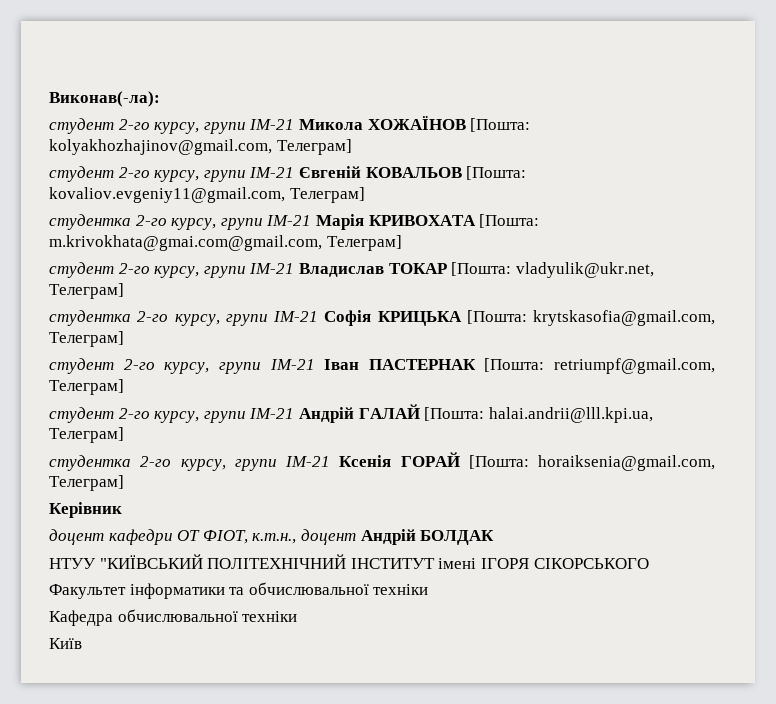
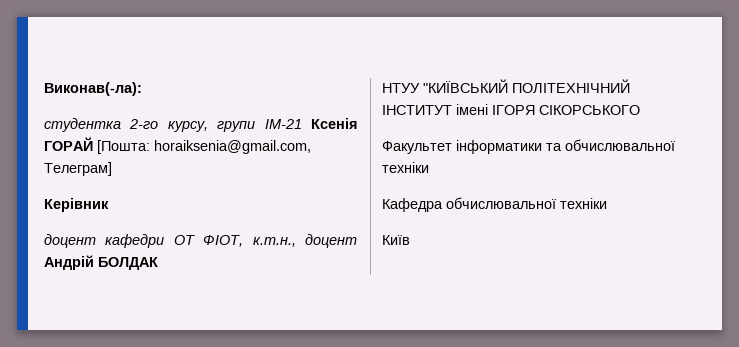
- студент 2-го курсу, групи ІМ-21 Микола ХОЖАЇНОВ [Пошта: kolyakhozhajinov@gmail.com, Телеграм]
- студент 2-го курсу, групи ІМ-21 Євгеній КОВАЛЬОВ [Пошта: kovaliov.evgeniy11@gmail.com, Телеграм]
- студентка 2-го курсу, групи ІМ-21 Марія КРИВОХАТА [Пошта: m.krivokhata@gmai.com@gmail.com, Телеграм]
- студент 2-го курсу, групи ІМ-21 Владислав ТОКАР [Пошта: vladyulik@ukr.net, Телеграм]
- студентка 2-го курсу, групи ІМ-21 Софія КРИЦЬКА [Пошта: krytskasofia@gmail.com, Телеграм]
- студент 2-го курсу, групи ІМ-21 Іван ПАСТЕРНАК [Пошта: retriumpf@gmail.com, Телеграм]
- студент 2-го курсу, групи ІМ-21 Андрій ГАЛАЙ [Пошта: halai.andrii@lll.kpi.ua, Телеграм]

